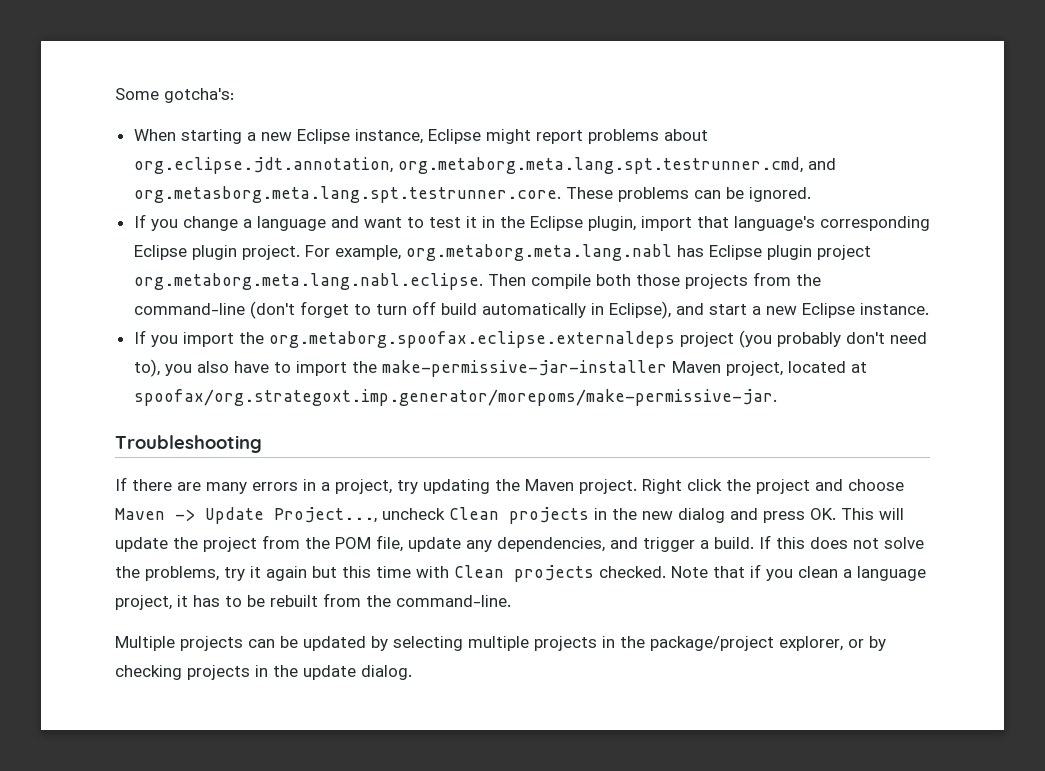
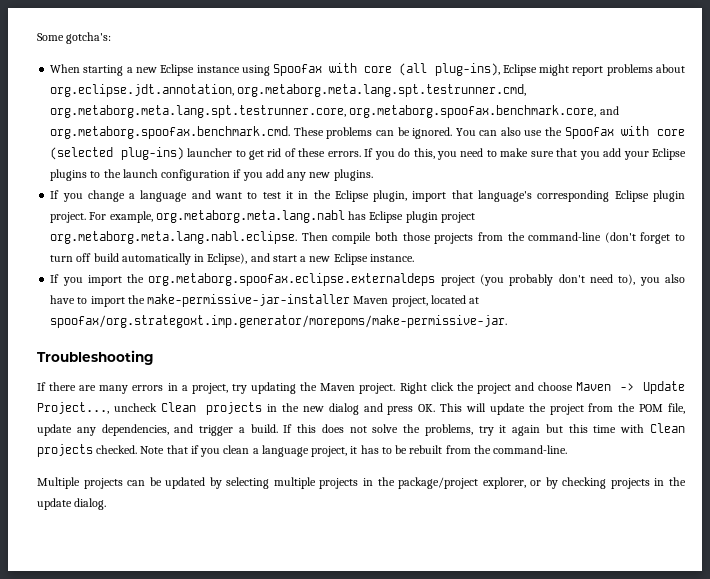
- When starting a new Eclipse instance, Eclipse might report problems about org.eclipse.jdt.annotation, org.metaborg.meta.lang.spt.testrunner.cmd, and org.metasborg.meta.lang.spt.testrunner.core. These problems can be ignored.
+ When starting a new Eclipse instance using Spoofax with core (all plug-ins), Eclipse might report problems about org.eclipse.jdt.annotation, org.metaborg.meta.lang.spt.testrunner.cmd, org.metaborg.meta.lang.spt.testrunner.core, org.metaborg.spoofax.benchmark.core, and org.metaborg.spoofax.benchmark.cmd. These problems can be ignored. You can also use the Spoofax with core (selected plug-ins) launcher to get rid of these errors. If you do this, you need to make sure that you add your Eclipse plugins to the launch configuration if you add any new plugins.

